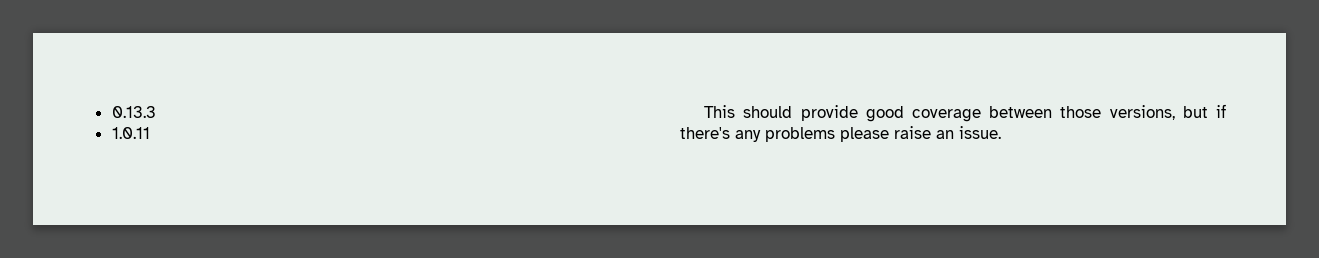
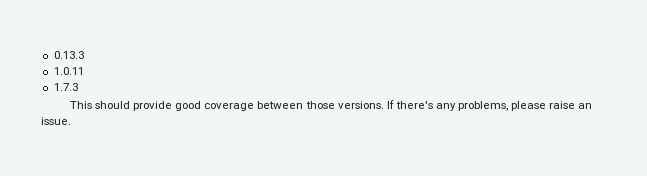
+ 1.7.3
- This should provide good coverage between those versions, but if there's any problems please raise an issue.
+ This should provide good coverage between those versions. If there's any problems, please raise an issue.

